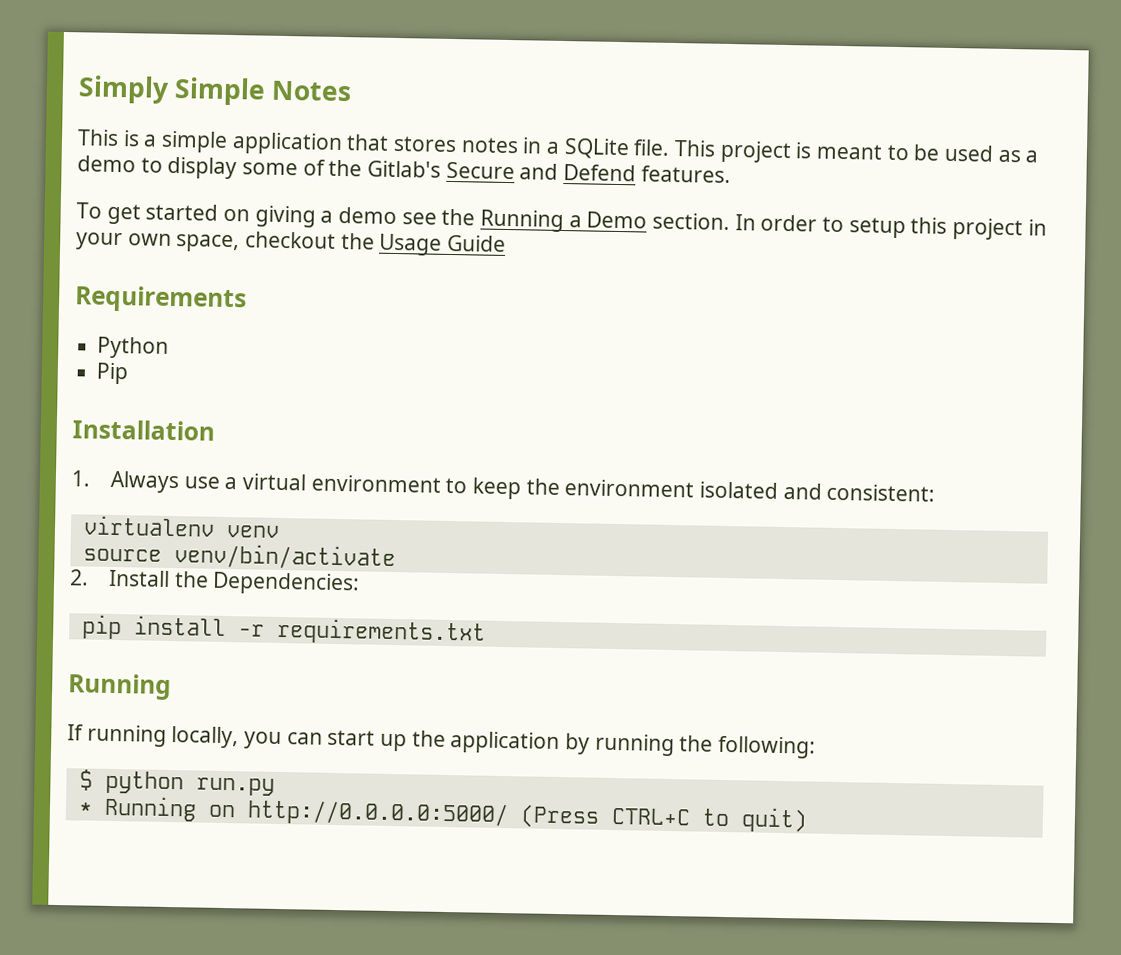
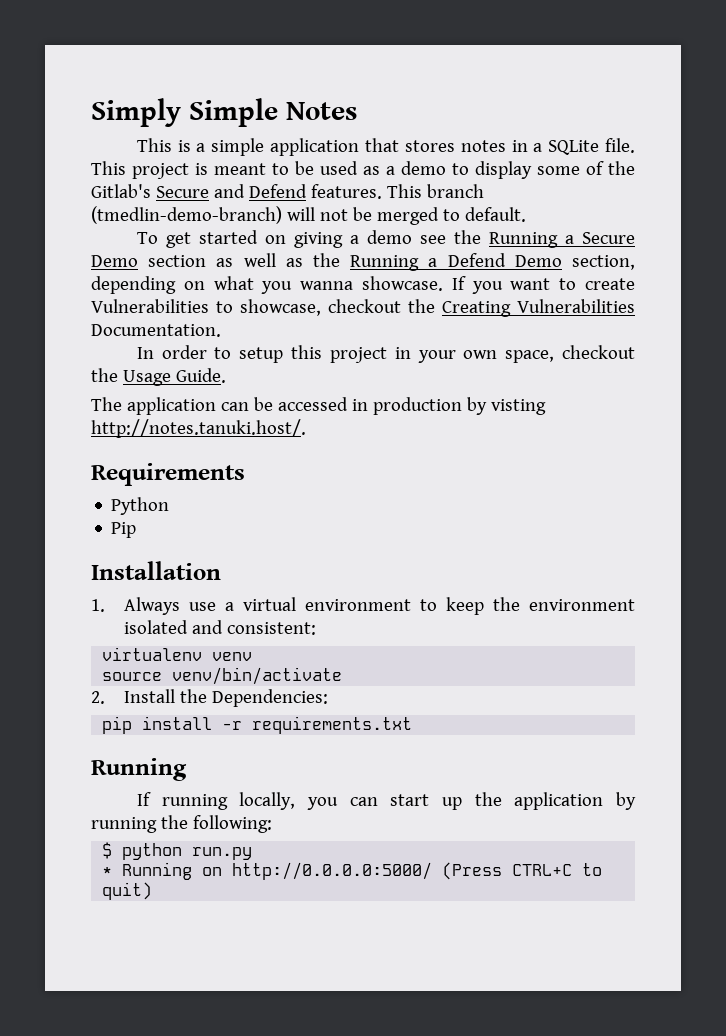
+ This branch (tmedlin-demo-branch) will not be merged to default.
- To get started on giving a demo see the Running a Demo section. In order to setup this project in your own space, checkout the Usage Guide
+ To get started on giving a demo see the Running a Secure Demo section as well as the Running a Defend Demo section, depending on what you wanna showcase. If you want to create Vulnerabilities to showcase, checkout the Creating Vulnerabilities Documentation.
+ In order to setup this project in your own space, checkout the Usage Guide.
+ The application can be accessed in production by visting http://notes.tanuki.host/.

